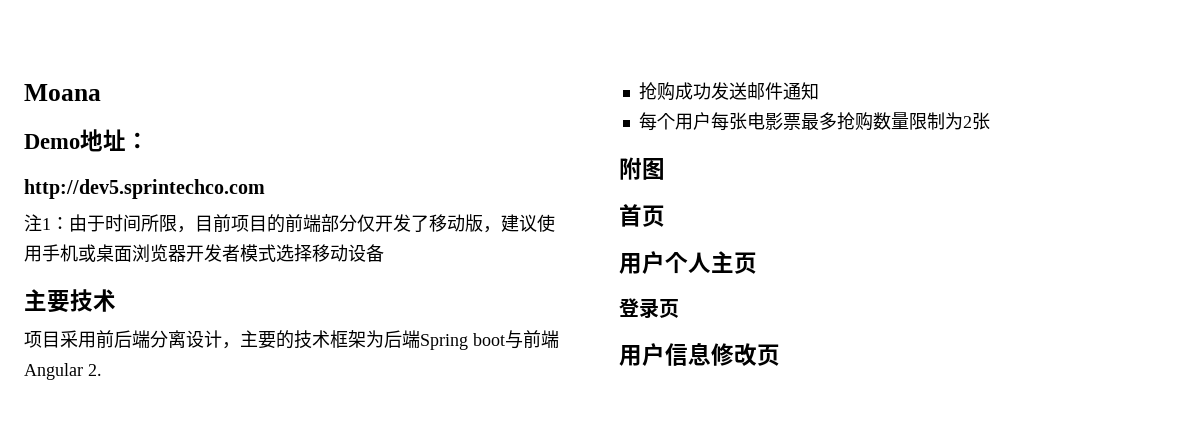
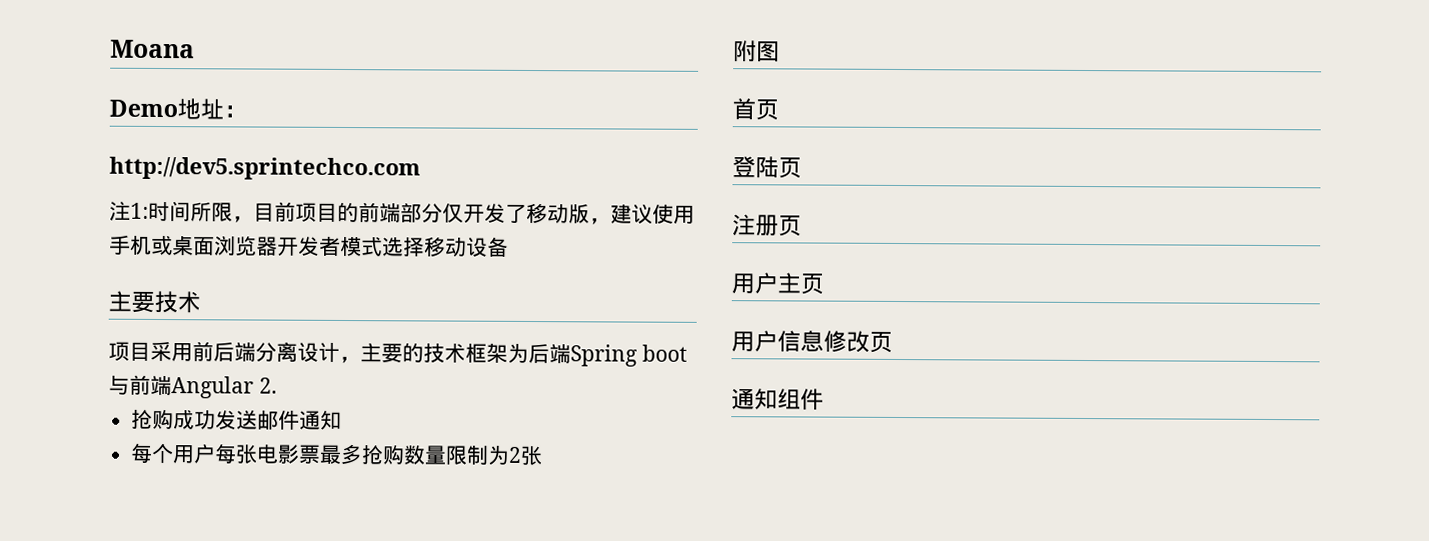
- 注1：由于时间所限，目前项目的前端部分仅开发了移动版，建议使用手机或桌面浏览器开发者模式选择移动设备
+ 注1:时间所限，目前项目的前端部分仅开发了移动版，建议使用手机或桌面浏览器开发者模式选择移动设备
- 用户个人主页
+ 登陆页
+ 注册页
+ 用户主页
- 登录页
+ 通知组件

